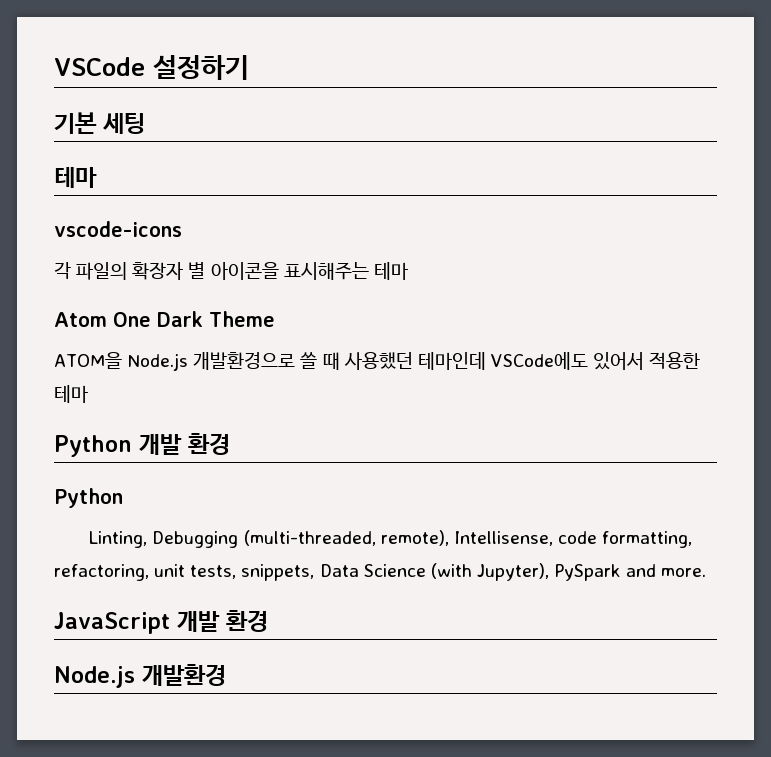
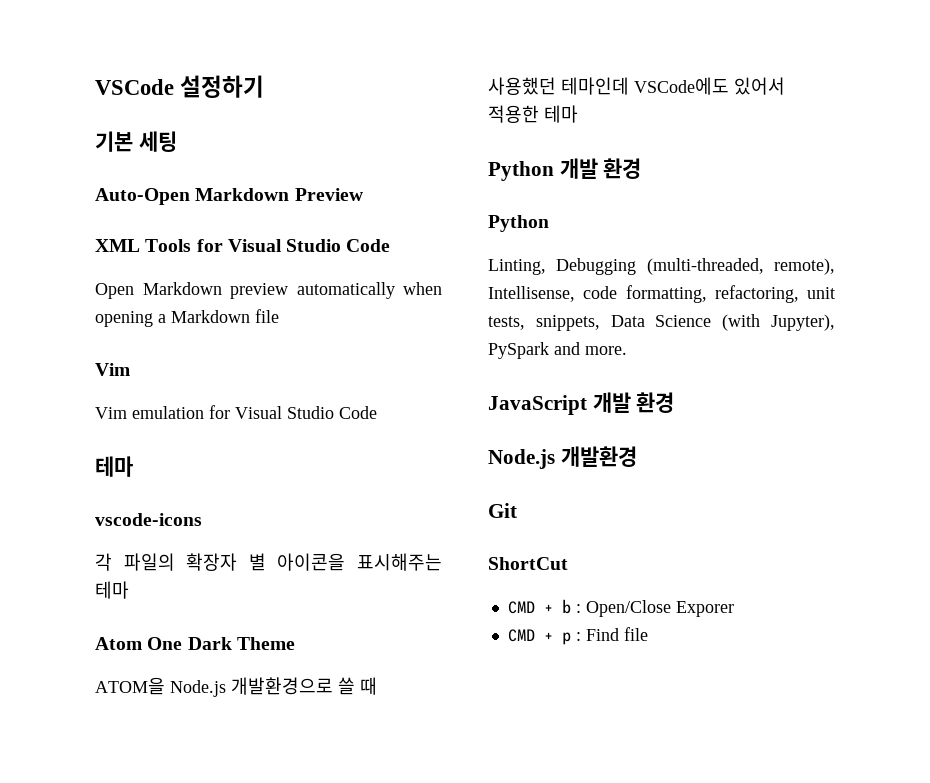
+ Auto-Open Markdown Preview
+ XML Tools for Visual Studio Code
+ Open Markdown preview automatically when opening a Markdown file
+ Vim
+ Vim emulation for Visual Studio Code
+ Git
+ ShortCut
+ CMD + b : Open/Close Exporer
+ CMD + p : Find file

